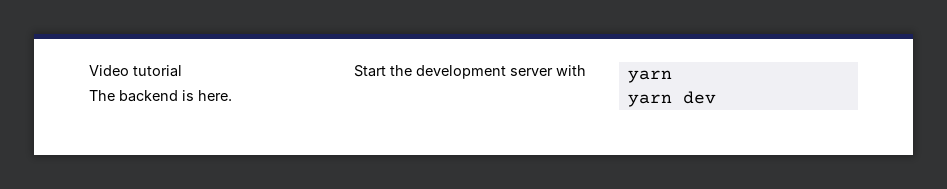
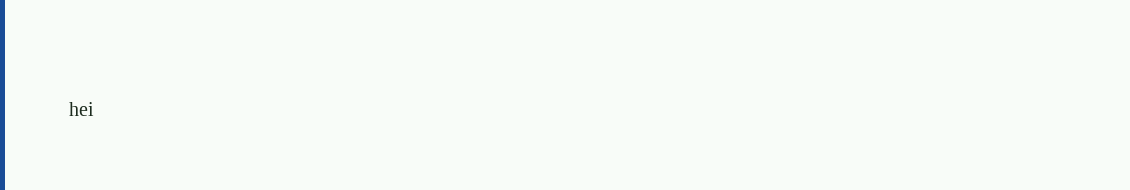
- Video tutorial
- The backend is here.
- Start the development server with
- yarn
- yarn dev
+ hei

